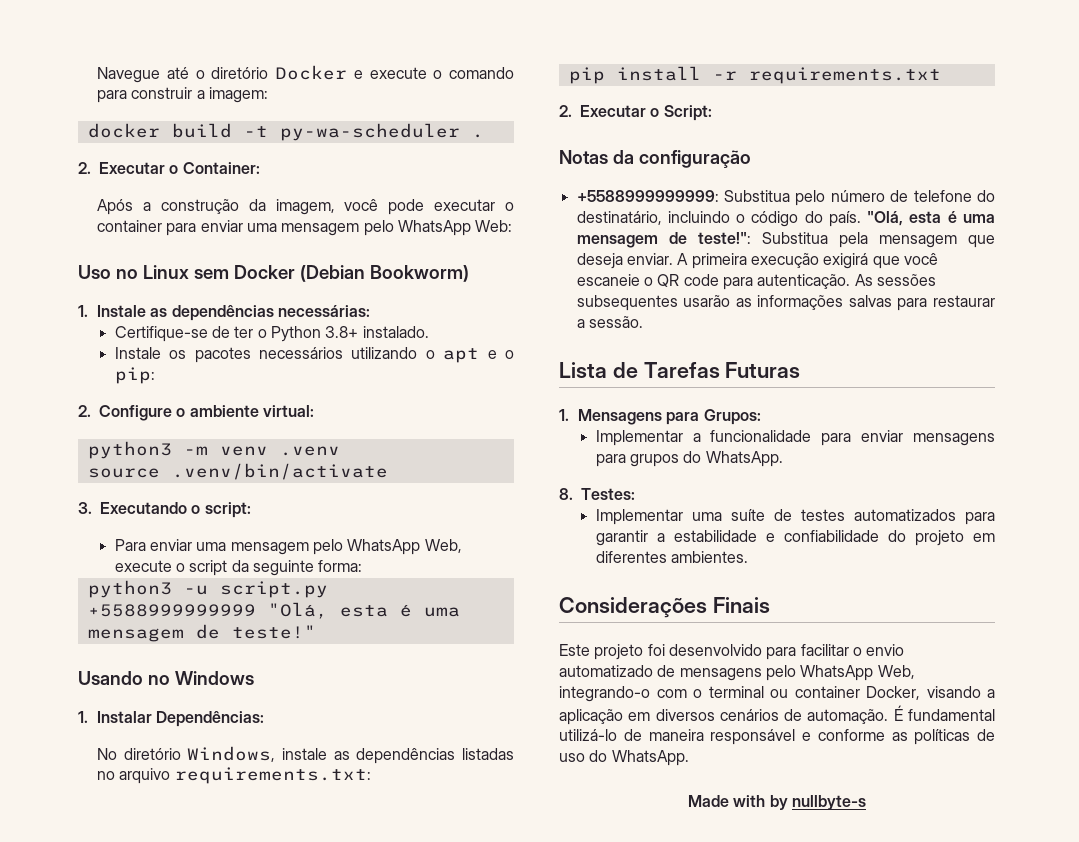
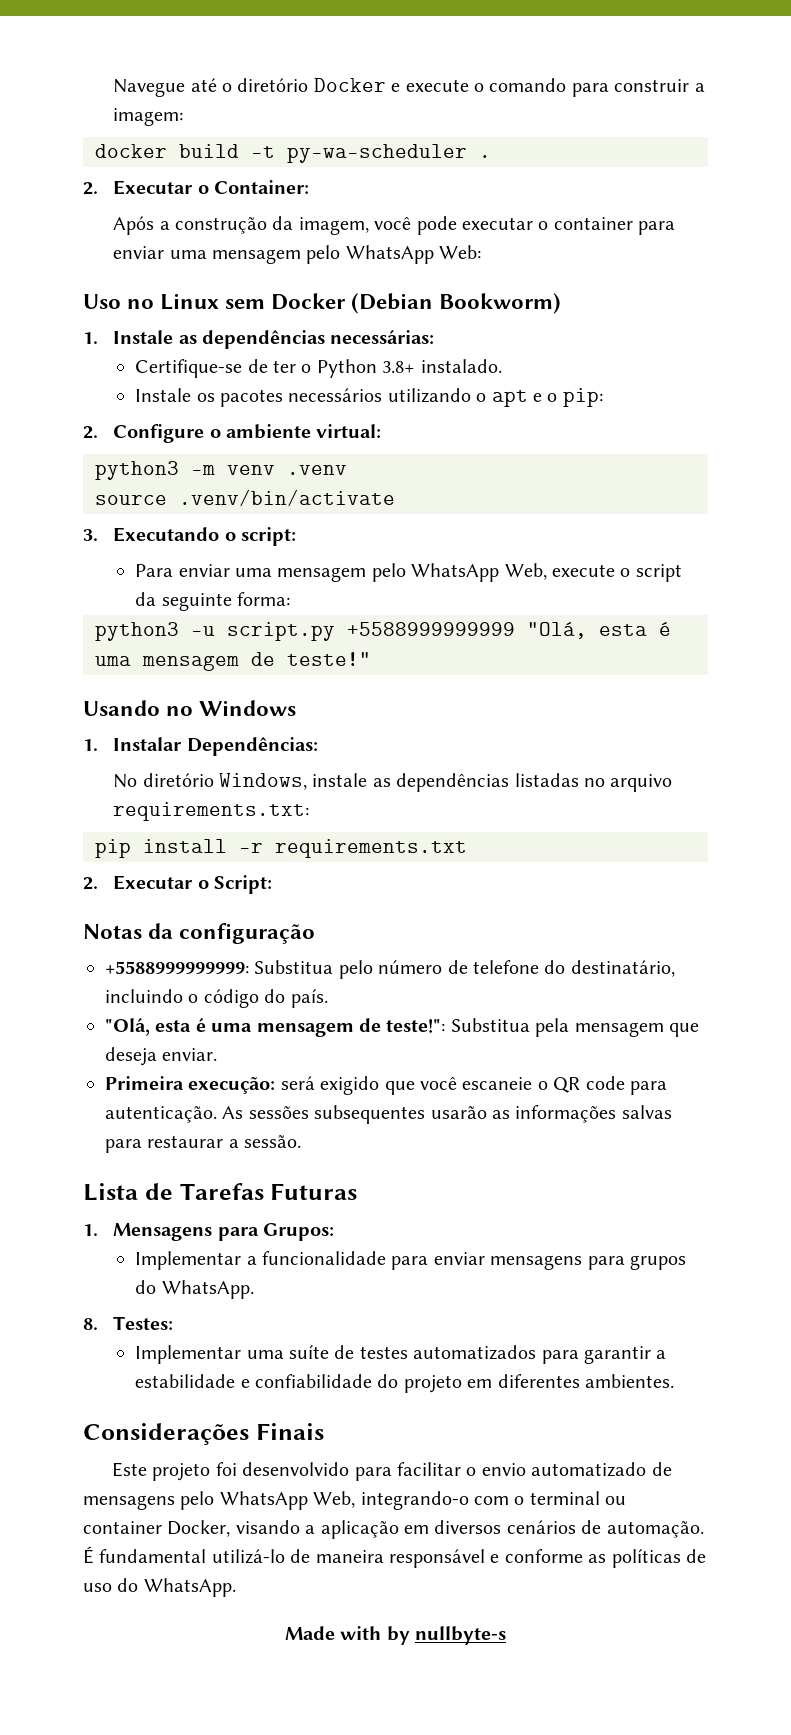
- +5588999999999: Substitua pelo número de telefone do destinatário, incluindo o código do país. "Olá, esta é uma mensagem de teste!": Substitua pela mensagem que deseja enviar. A primeira execução exigirá que você escaneie o QR code para autenticação.
+ +5588999999999: Substitua pelo número de telefone do destinatário, incluindo o código do país.
+ "Olá, esta é uma mensagem de teste!": Substitua pela mensagem que deseja enviar.
+ Primeira execução: será exigido que você escaneie o QR code para autenticação.

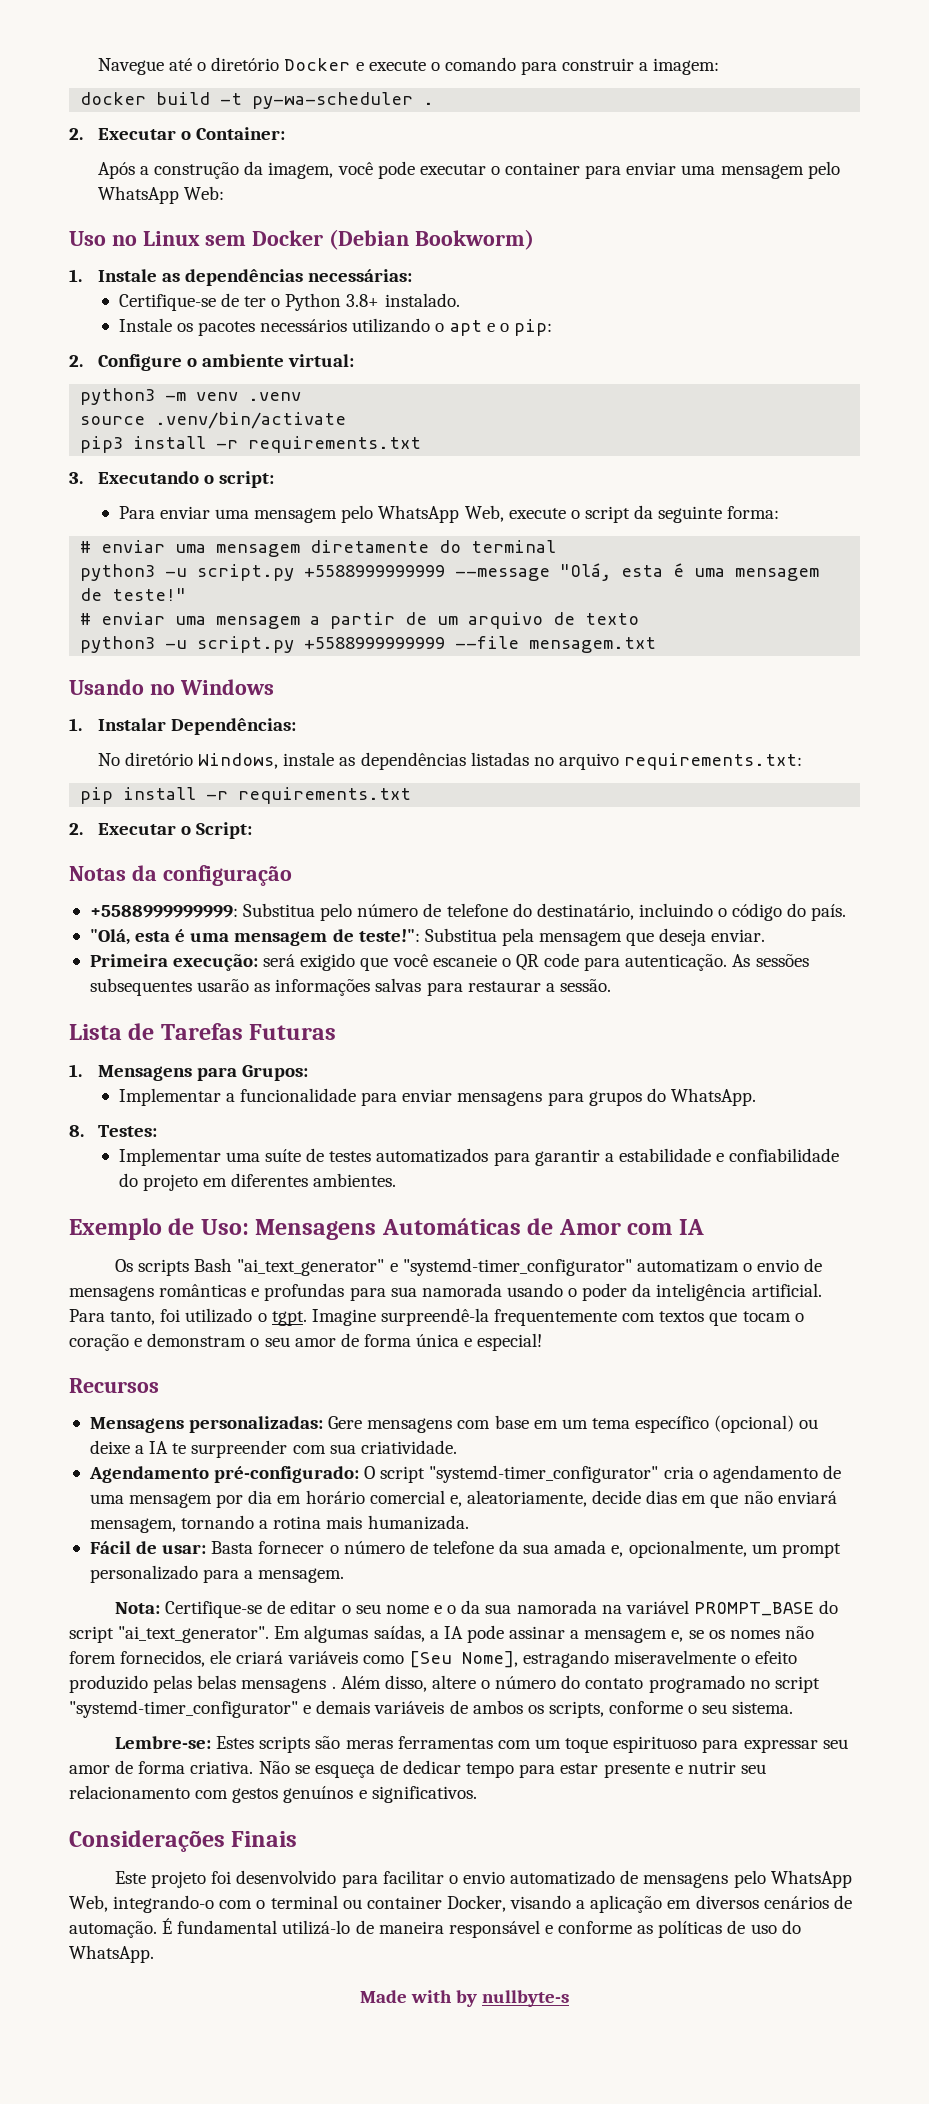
+ pip3 install -r requirements.txt
- python3 -u script.py +5588999999999 "Olá, esta é uma mensagem de teste!"
+ # enviar uma mensagem diretamente do terminal
+ python3 -u script.py +5588999999999 --message "Olá, esta é uma mensagem de teste!"
+ # enviar uma mensagem a partir de um arquivo de texto
+ python3 -u script.py +5588999999999 --file mensagem.txt
+ Exemplo de Uso: Mensagens Automáticas de Amor com IA
+ Os scripts Bash "ai_text_generator" e "systemd-timer_configurator" automatizam o envio de mensagens românticas e profundas para sua namorada usando o poder da inteligência artificial. Para tanto, foi utilizado o tgpt. Imagine surpreendê-la frequentemente com textos que tocam o coração e demonstram o seu amor de forma única e especial!
+ Recursos
+ Mensagens personalizadas: Gere mensagens com base em um tema específico (opcional) ou deixe a IA te surpreender com sua criatividade.
+ Agendamento pré-configurado: O script "systemd-timer_configurator" cria o agendamento de uma mensagem por dia em horário comercial e, aleatoriamente, decide dias em que não enviará mensagem, tornando a rotina mais humanizada.
+ Fácil de usar: Basta fornecer o número de telefone da sua amada e, opcionalmente, um prompt personalizado para a mensagem.
+ Nota: Certifique-se de editar o seu nome e o da sua namorada na variável PROMPT_BASE do script "ai_text_generator". Em algumas saídas, a IA pode assinar a mensagem e, se os nomes não forem fornecidos, ele criará variáveis como [Seu Nome], estragando miseravelmente o efeito produzido pelas belas mensagens . Além disso, altere o número do contato programado no script "systemd-timer_configurator" e demais variáveis de ambos os scripts, conforme o seu sistema.
+ Lembre-se: Estes scripts são meras ferramentas com um toque espirituoso para expressar seu amor de forma criativa. Não se esqueça de dedicar tempo para estar presente e nutrir seu relacionamento com gestos genuínos e significativos.

